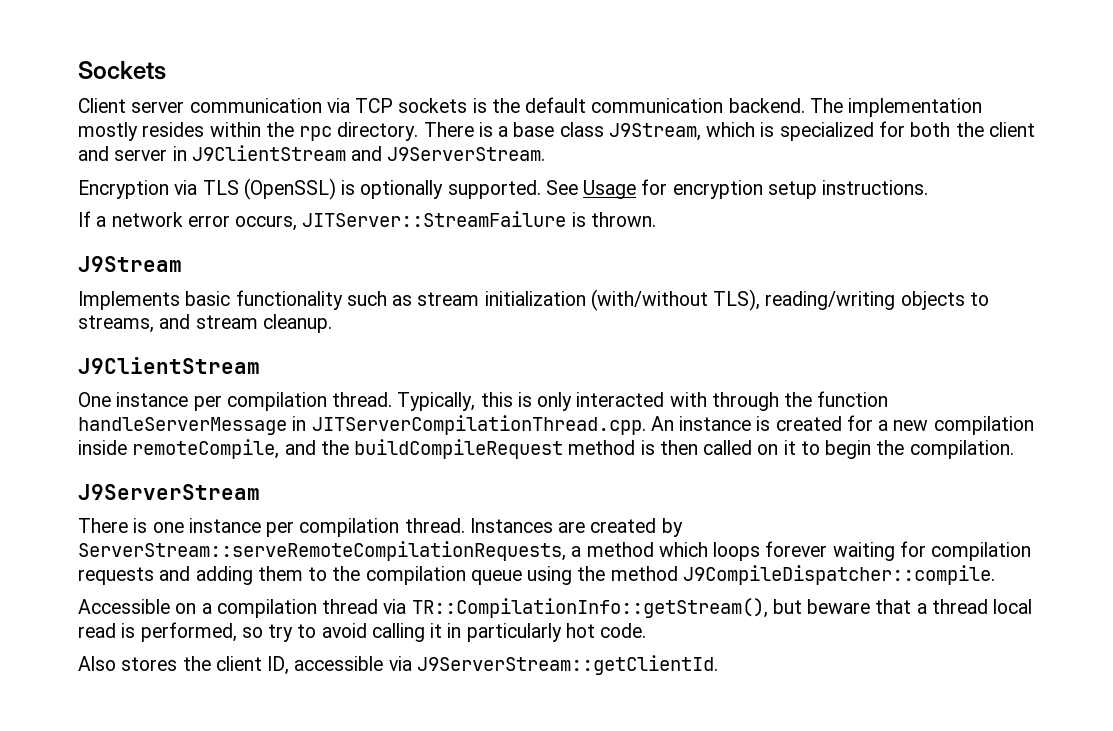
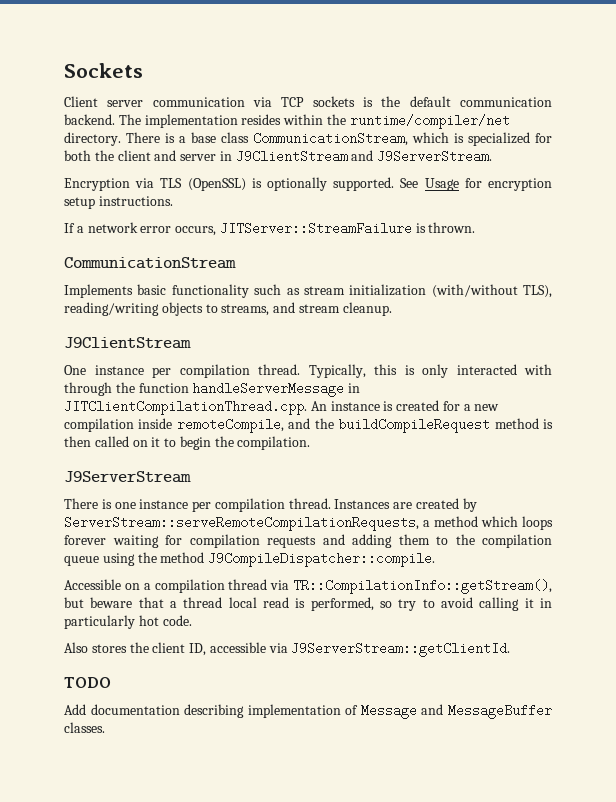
- The implementation mostly resides within the rpc directory.
+ The implementation resides within the runtime/compiler/net directory.
- There is a base class J9Stream, which is specialized for both the client and server in J9ClientStream and J9ServerStream.
+ There is a base class CommunicationStream, which is specialized for both the client and server in J9ClientStream and J9ServerStream.
- J9Stream
+ CommunicationStream
- Typically, this is only interacted with through the function handleServerMessage in JITServerCompilationThread.cpp. An instance is created for a new compilation inside remoteCompile, and the buildCompileRequest method is then called on it to begin the compilation.
+ Typically, this is only interacted with through the function handleServerMessage in JITClientCompilationThread.cpp. An instance is created for a new compilation inside remoteCompile, and the buildCompileRequest method is then called on it to begin the compilation.
+ TODO
+ Add documentation describing implementation of Message and MessageBuffer classes.

